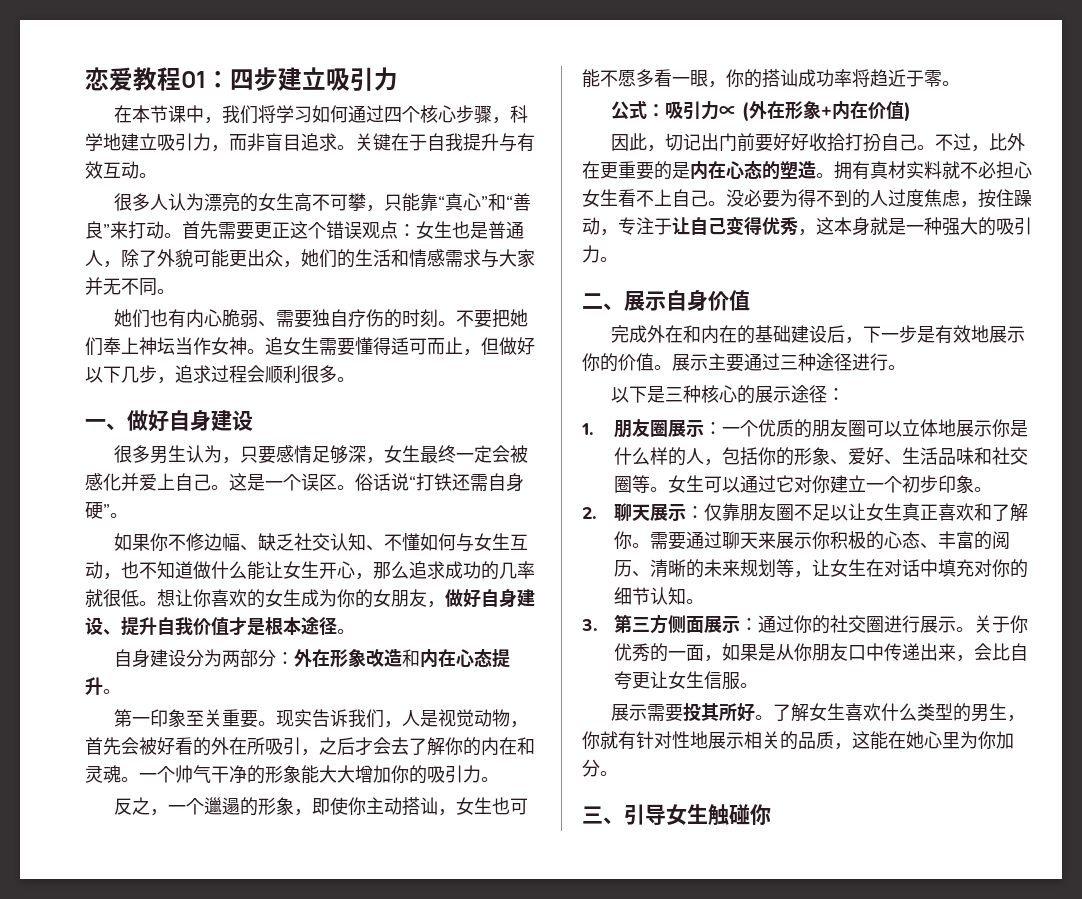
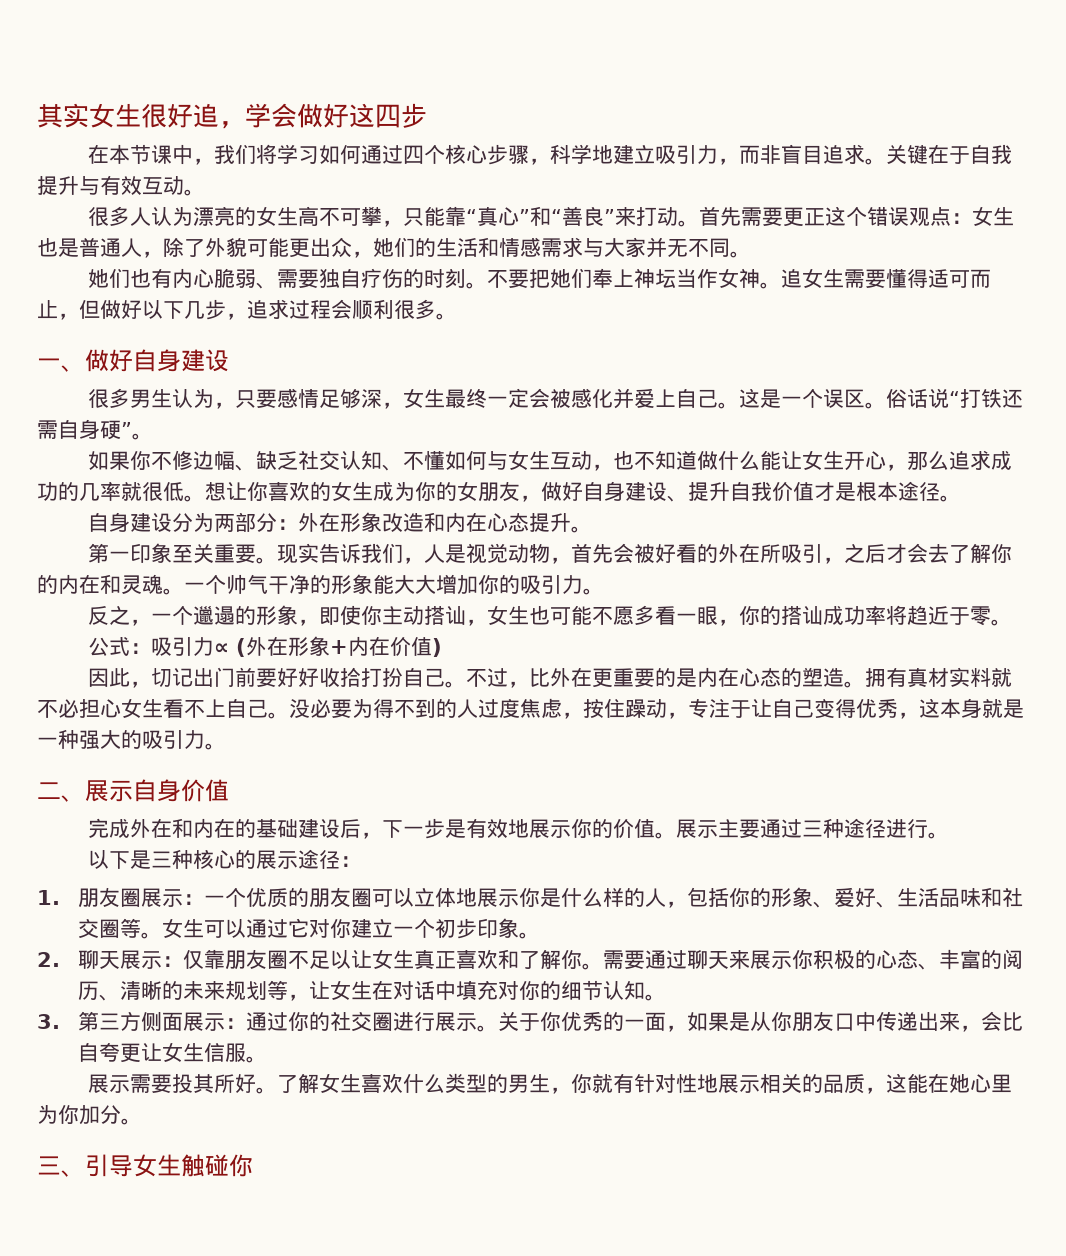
- 恋爱教程01：四步建立吸引力
+ 其实女生很好追，学会做好这四步

